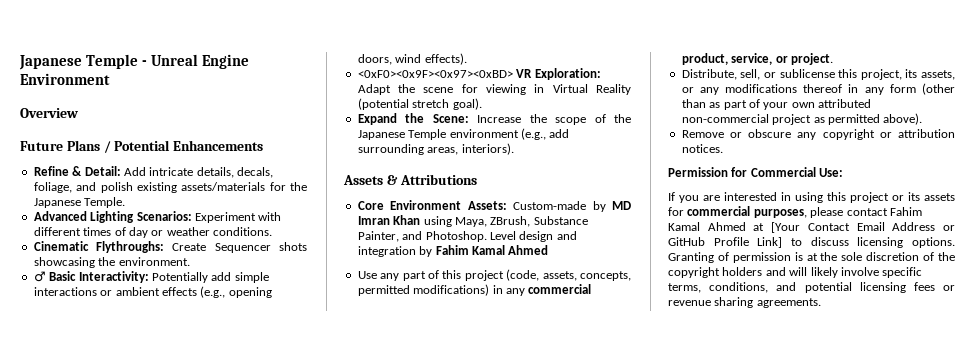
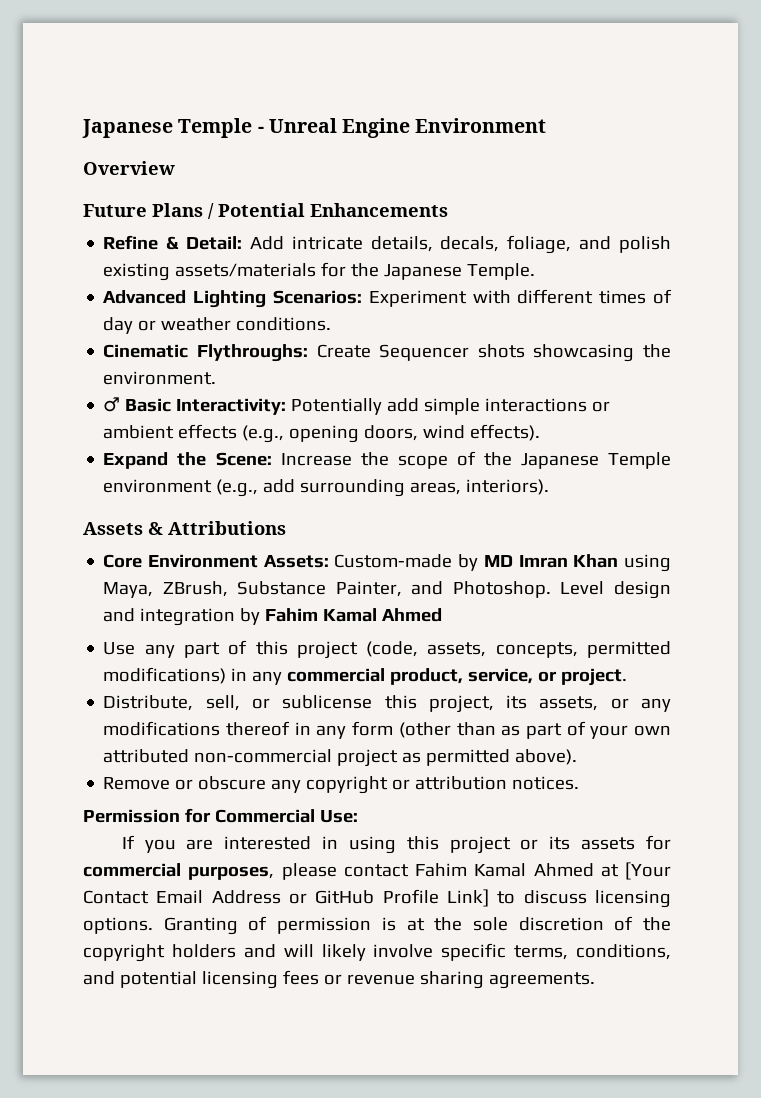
- <0xF0><0x9F><0x97><0xBD> VR Exploration: Adapt the scene for viewing in Virtual Reality (potential stretch goal).

